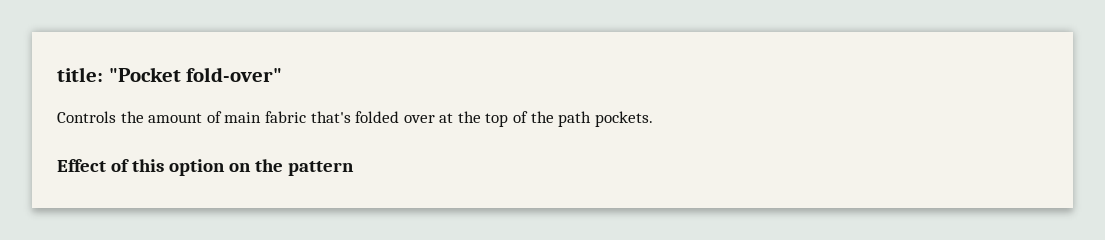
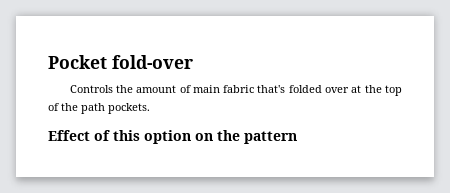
- title: "Pocket fold-over"
+ Pocket fold-over

